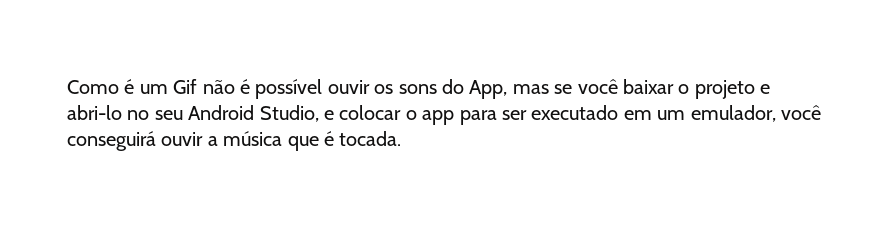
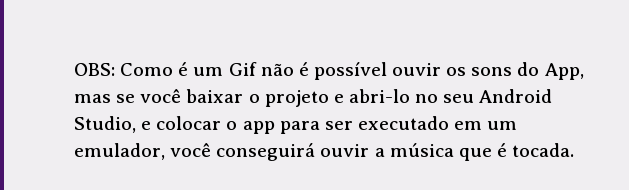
- Como é um Gif não é possível ouvir os sons do App, mas se você baixar o projeto e abri-lo no seu Android Studio, e colocar o app para ser executado em um emulador, você conseguirá ouvir a música que é tocada.
+ OBS: Como é um Gif não é possível ouvir os sons do App, mas se você baixar o projeto e abri-lo no seu Android Studio, e colocar o app para ser executado em um emulador, você conseguirá ouvir a música que é tocada.

